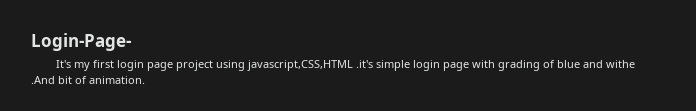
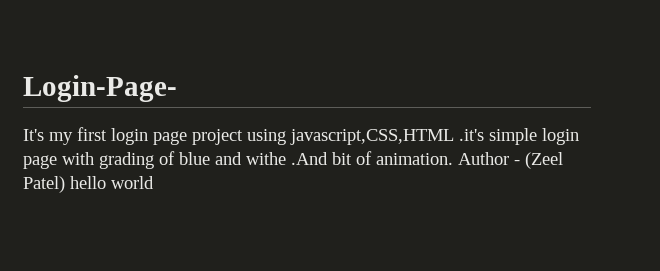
+ Author - (Zeel Patel) hello world

